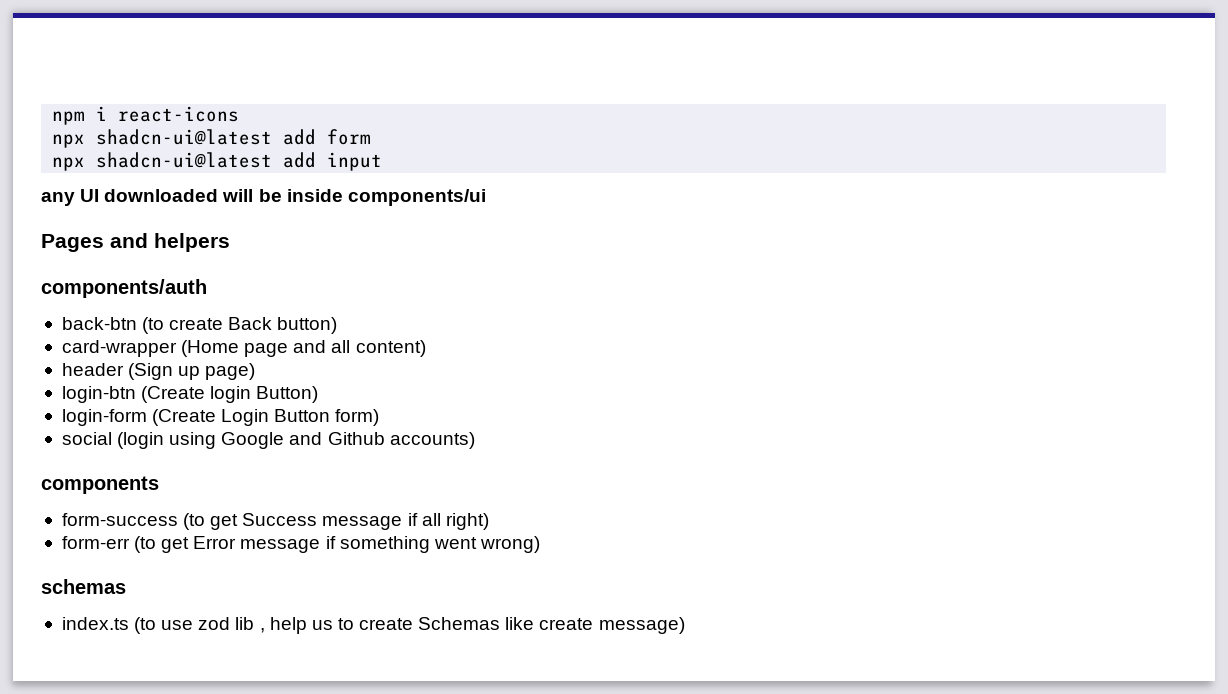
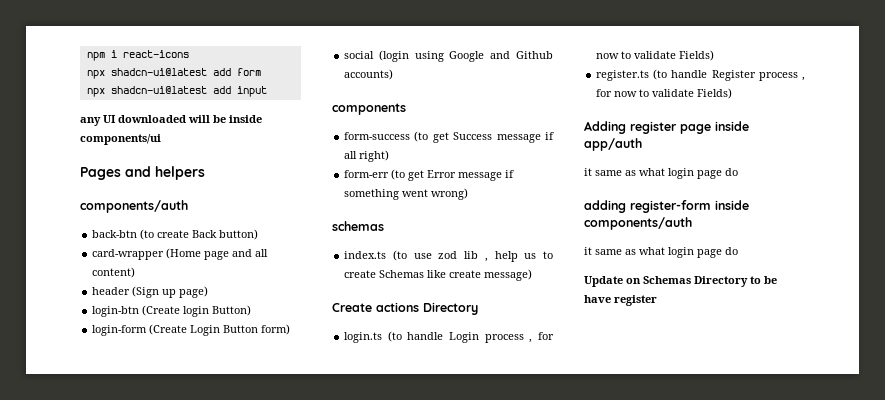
+ Create actions Directory
+ login.ts (to handle Login process , for now to validate Fields)
+ register.ts (to handle Register process , for now to validate Fields)
+ Adding register page inside app/auth
+ it same as what login page do
+ adding register-form inside components/auth
+ it same as what login page do
+ Update on Schemas Directory to be have register

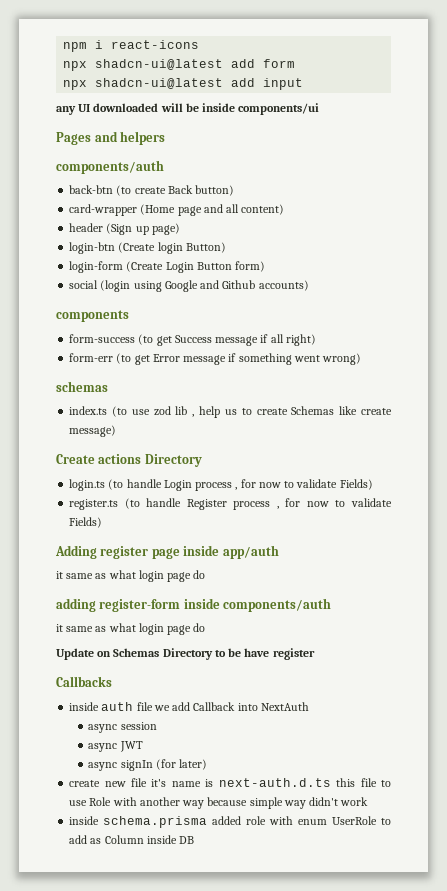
+ Callbacks
+ inside auth file we add Callback into NextAuth
+ async session
+ async JWT
+ async signIn (for later)
+ create new file it's name is next-auth.d.ts this file to use Role with another way because simple way didn't work
+ inside schema.prisma added role with enum UserRole to add as Column inside DB

